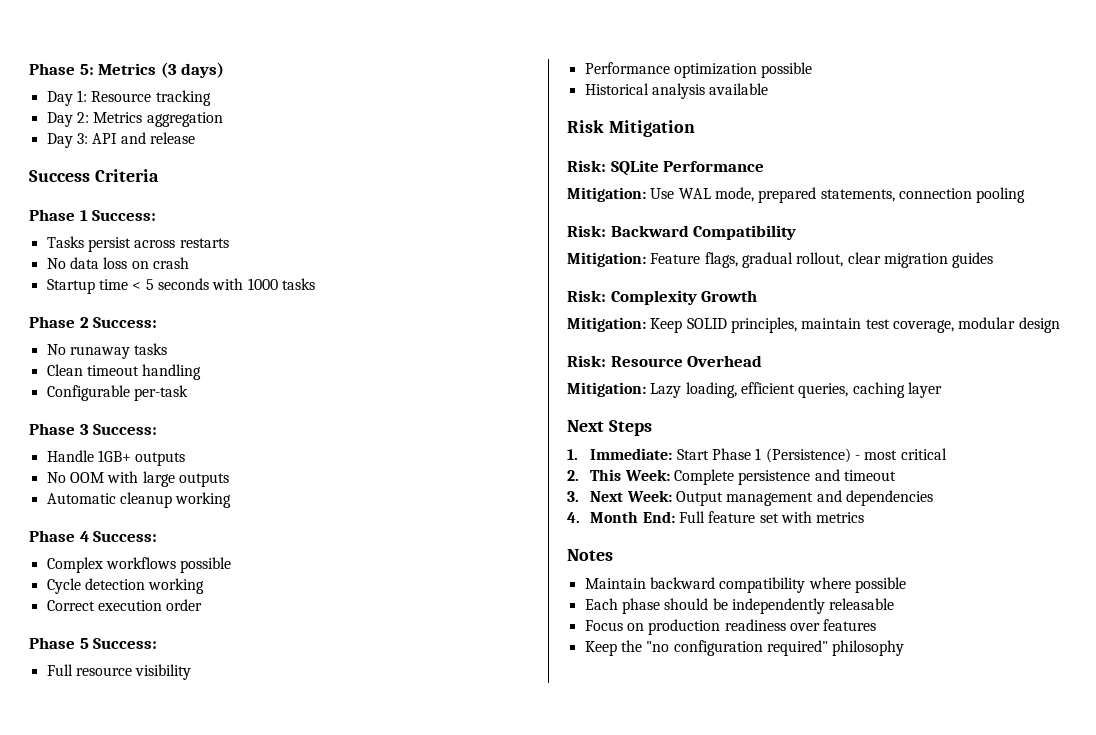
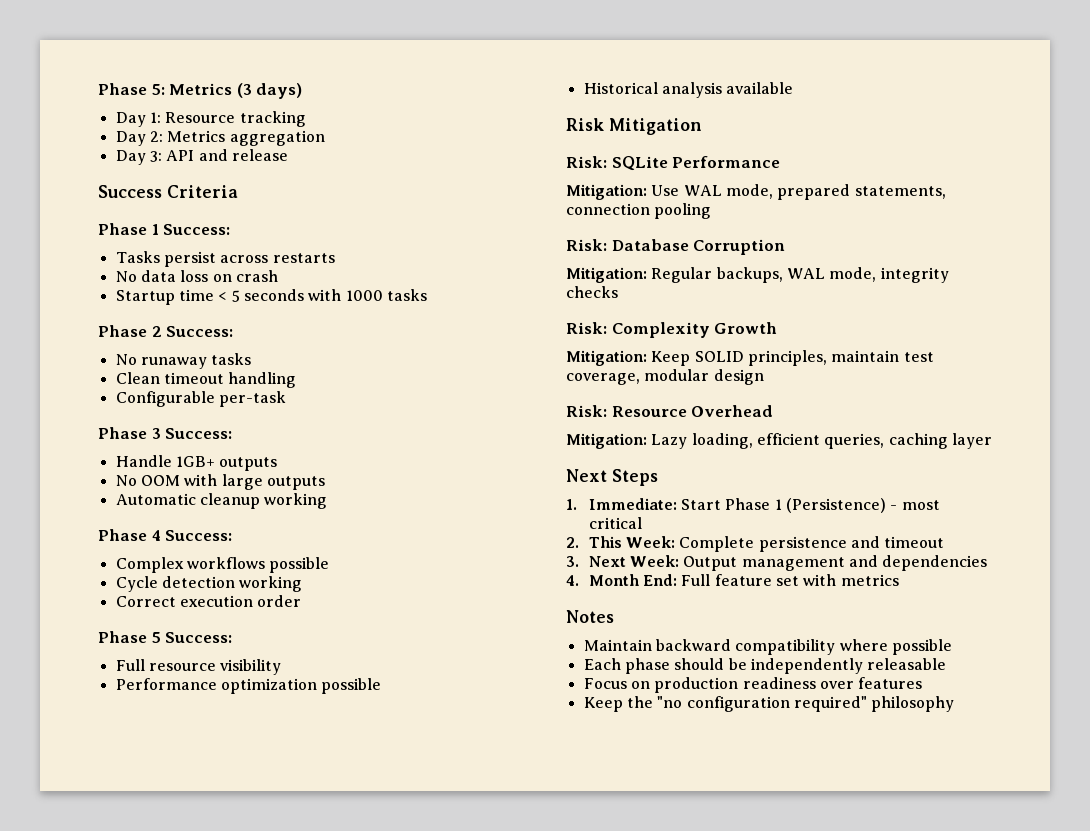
- Risk: Backward Compatibility
- Mitigation: Feature flags, gradual rollout, clear migration guides
+ Risk: Database Corruption
+ Mitigation: Regular backups, WAL mode, integrity checks

